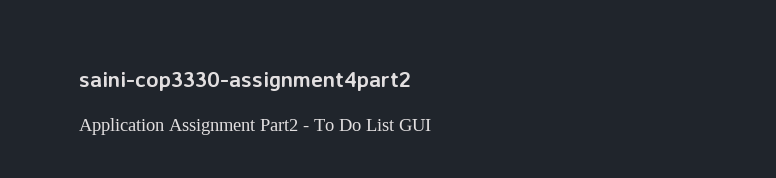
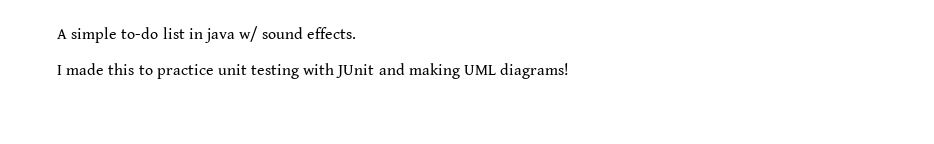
- saini-cop3330-assignment4part2
- Application Assignment Part2 - To Do List GUI
+ A simple to-do list in java w/ sound effects.
+ I made this to practice unit testing with JUnit and making UML diagrams!

